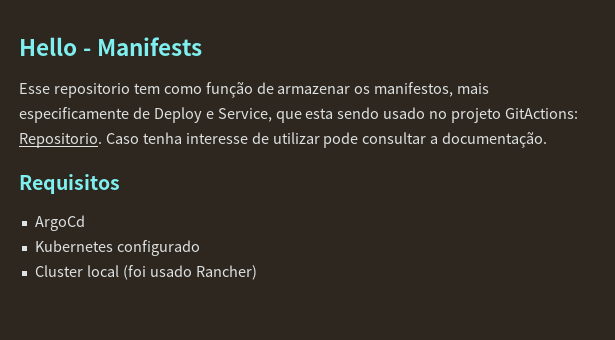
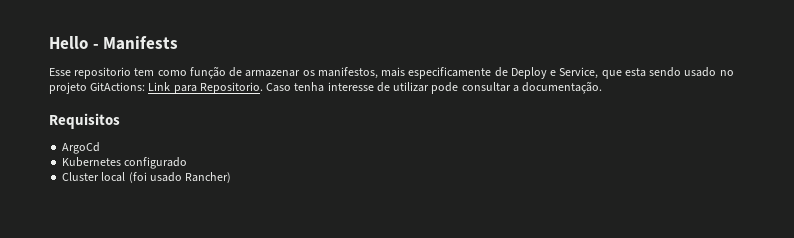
- Esse repositorio tem como função de armazenar os manifestos, mais especificamente de Deploy e Service, que esta sendo usado no projeto GitActions: Repositorio.
+ Esse repositorio tem como função de armazenar os manifestos, mais especificamente de Deploy e Service, que esta sendo usado no projeto GitActions: Link para Repositorio.

